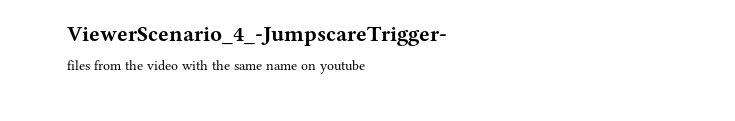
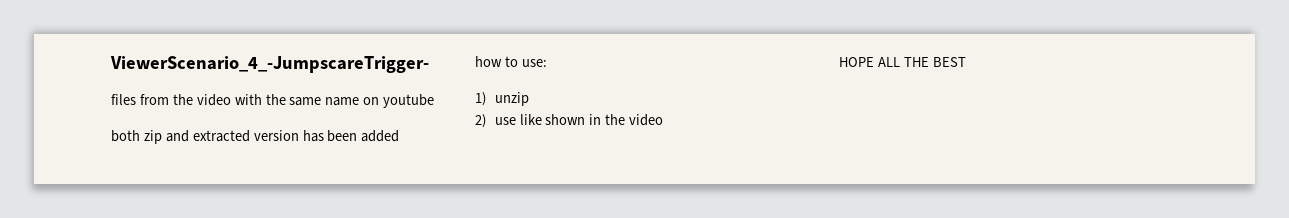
+ both zip and extracted version has been added
+ how to use:
+ 1) unzip
+ 2) use like shown in the video
+ HOPE ALL THE BEST

